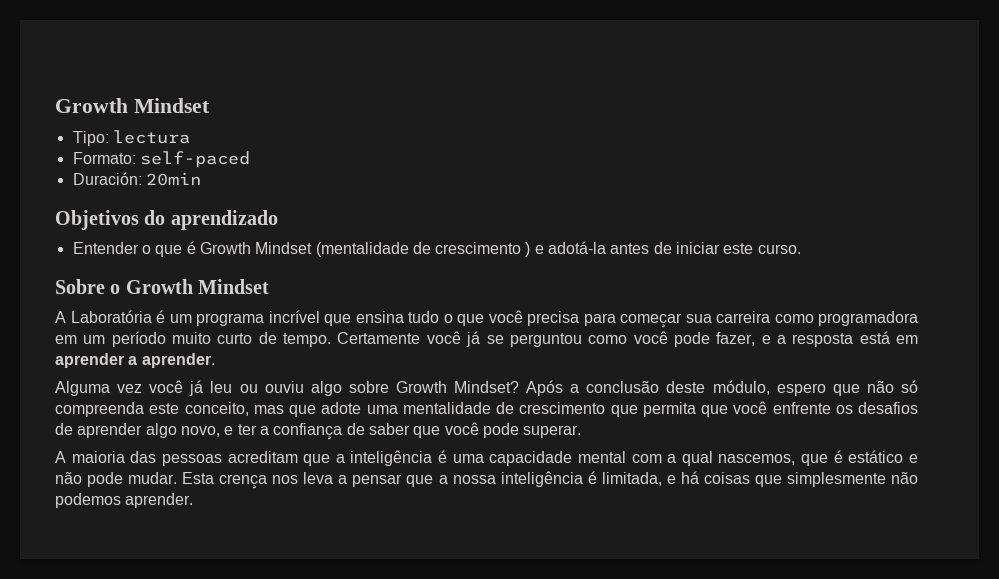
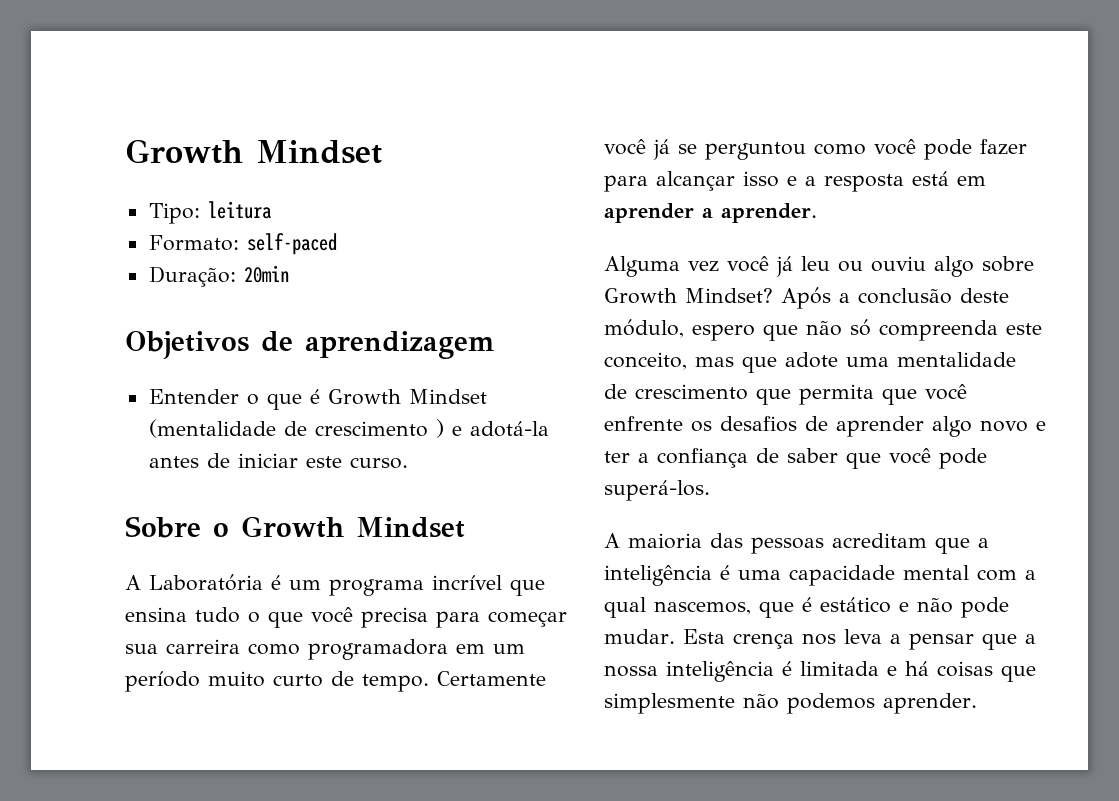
- Tipo: lectura
+ Tipo: leitura
- Duración: 20min
+ Duração: 20min
- Objetivos do aprendizado
+ Objetivos de aprendizagem
- Certamente você já se perguntou como você pode fazer, e a resposta está em aprender a aprender.
+ Certamente você já se perguntou como você pode fazer para alcançar isso e a resposta está em aprender a aprender.
- Após a conclusão deste módulo, espero que não só compreenda este conceito, mas que adote uma mentalidade de crescimento que permita que você enfrente os desafios de aprender algo novo, e ter a confiança de saber que você pode superar.
+ Após a conclusão deste módulo, espero que não só compreenda este conceito, mas que adote uma mentalidade de crescimento que permita que você enfrente os desafios de aprender algo novo e ter a confiança de saber que você pode superá-los.
- Esta crença nos leva a pensar que a nossa inteligência é limitada, e há coisas que simplesmente não podemos aprender.
+ Esta crença nos leva a pensar que a nossa inteligência é limitada e há coisas que simplesmente não podemos aprender.

